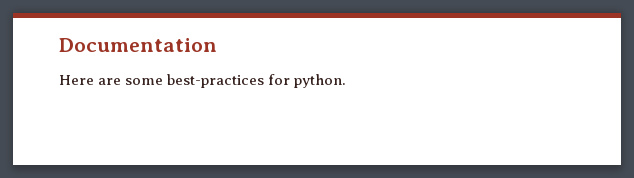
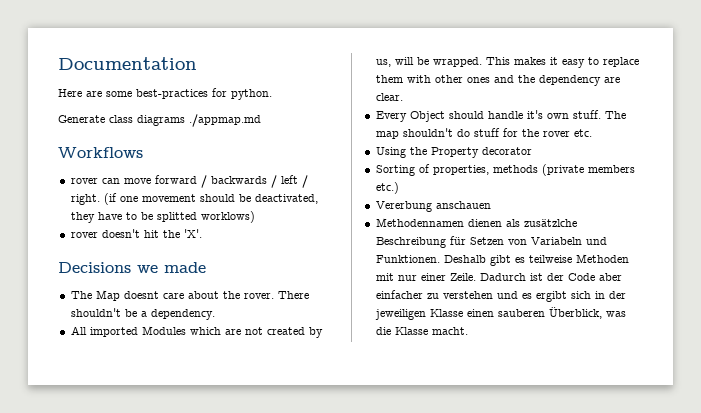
+ Generate class diagrams ./appmap.md
+ Workflows
+ rover can move forward / backwards / left / right. (if one movement should be deactivated, they have to be splitted worklows)
+ rover doesn't hit the 'X'.
+ Decisions we made
+ The Map doesnt care about the rover. There shouldn't be a dependency.
+ All imported Modules which are not created by us, will be wrapped. This makes it easy to replace them with other ones and the dependency are clear.
+ Every Object should handle it's own stuff. The map shouldn't do stuff for the rover etc.
+ Using the Property decorator
+ Sorting of properties, methods (private members etc.)
+ Vererbung anschauen
+ Methodennamen dienen als zusätzlche Beschreibung für Setzen von Variabeln und Funktionen. Deshalb gibt es teilweise Methoden mit nur einer Zeile. Dadurch ist der Code aber einfacher zu verstehen und es ergibt sich in der jeweiligen Klasse einen sauberen Überblick, was die Klasse macht.

